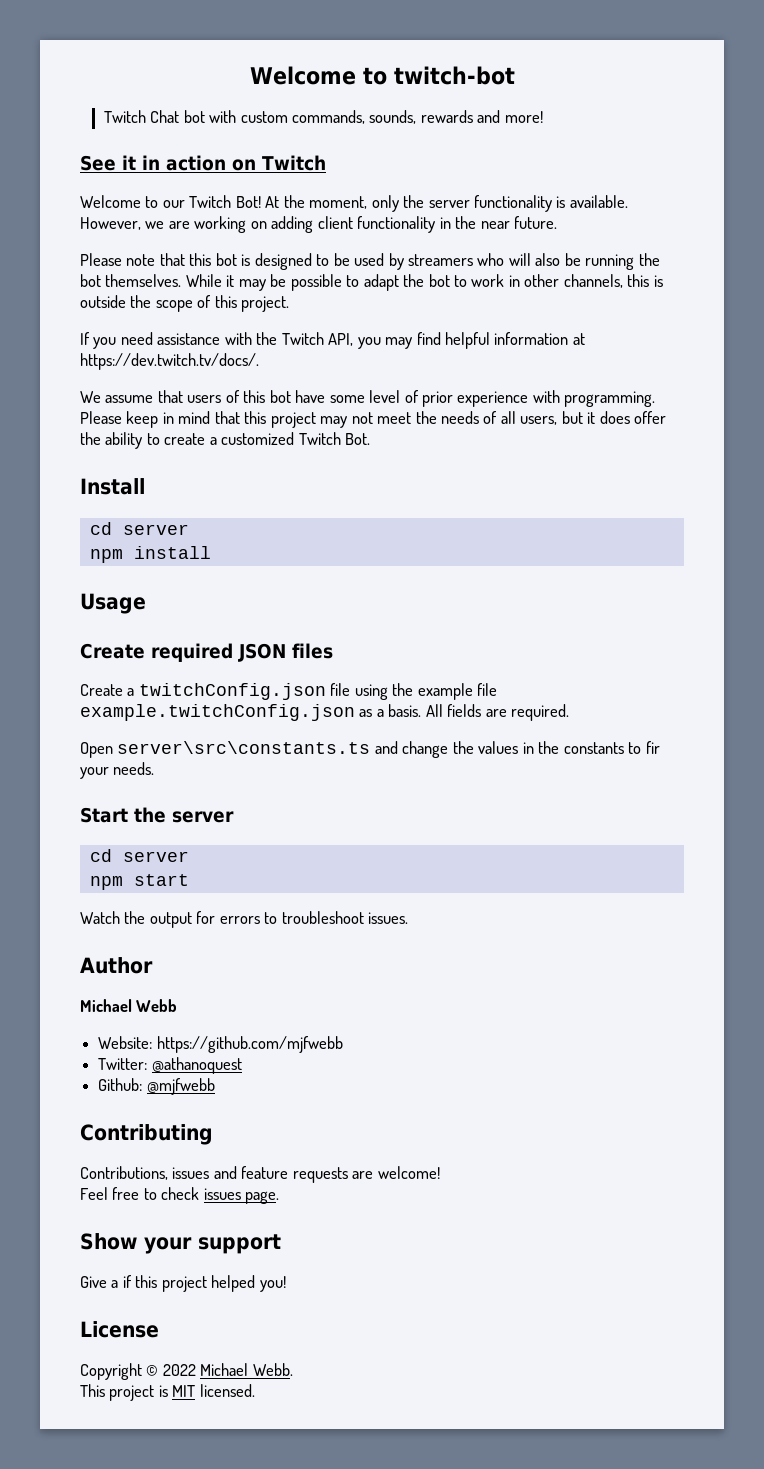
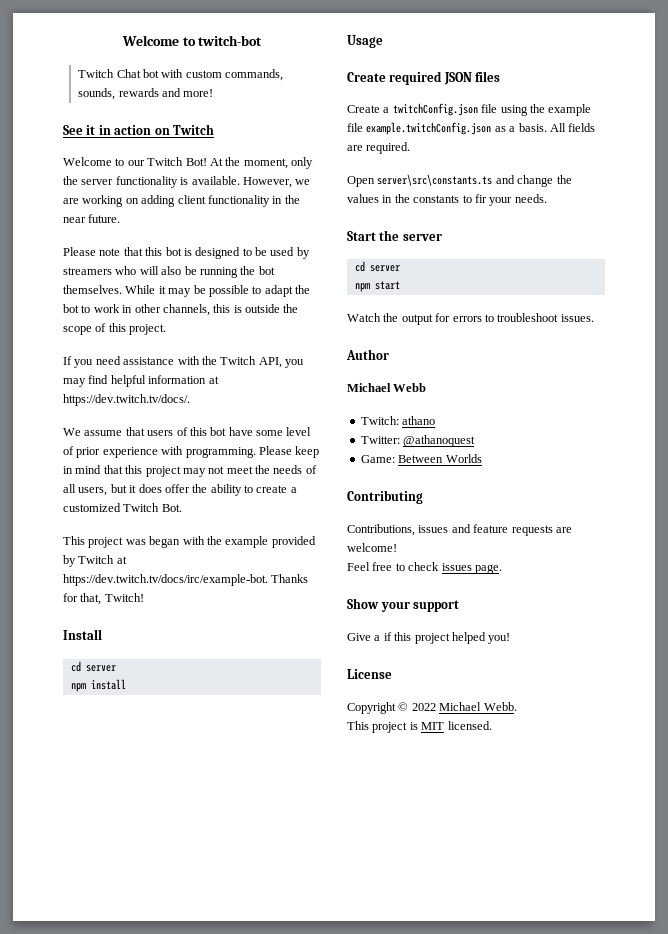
+ This project was began with the example provided by Twitch at https://dev.twitch.tv/docs/irc/example-bot. Thanks for that, Twitch!
- Website: https://github.com/mjfwebb
+ Twitch: athano
- Github: @mjfwebb
+ Game: Between Worlds

